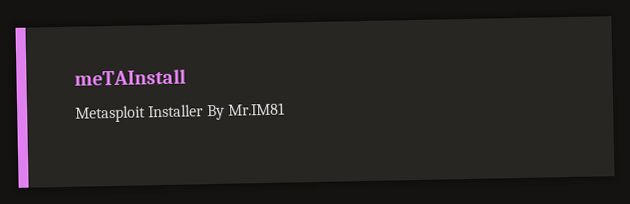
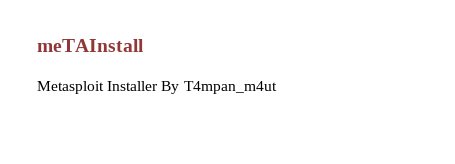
- Metasploit Installer By Mr.IM81
+ Metasploit Installer By T4mpan_m4ut

